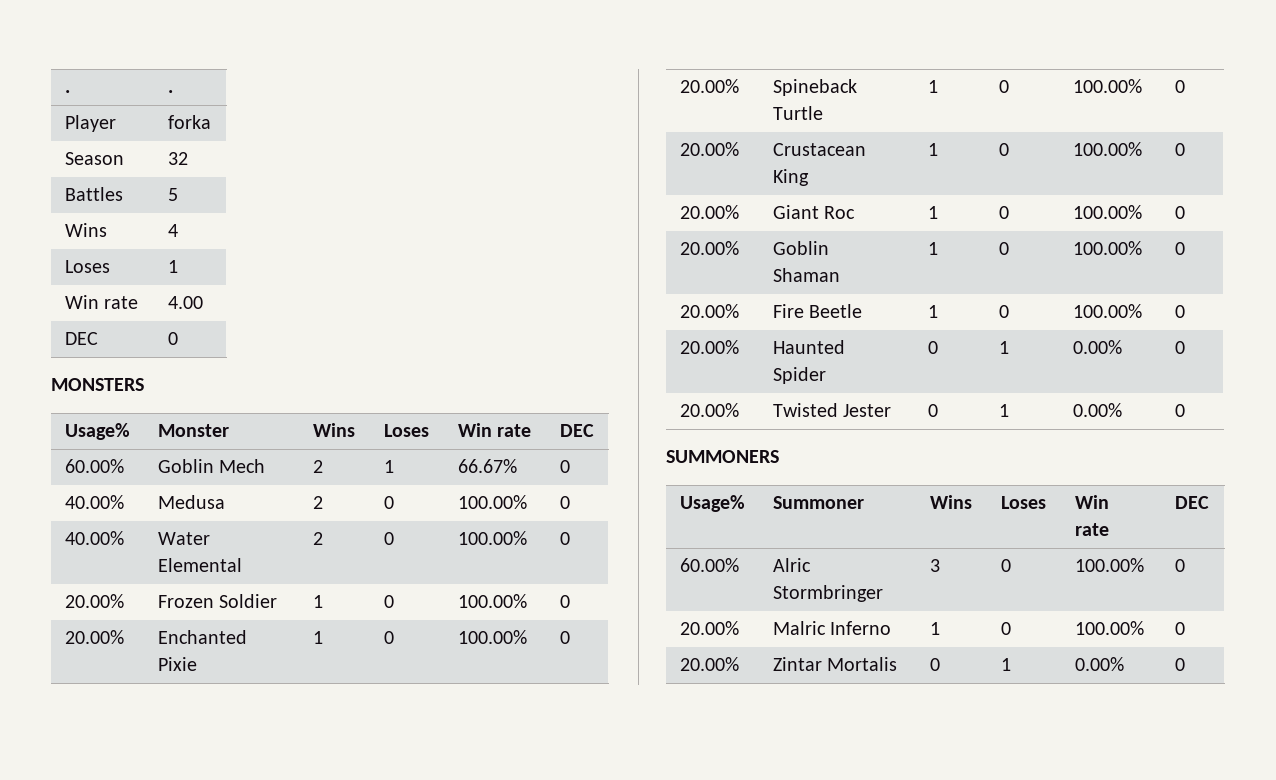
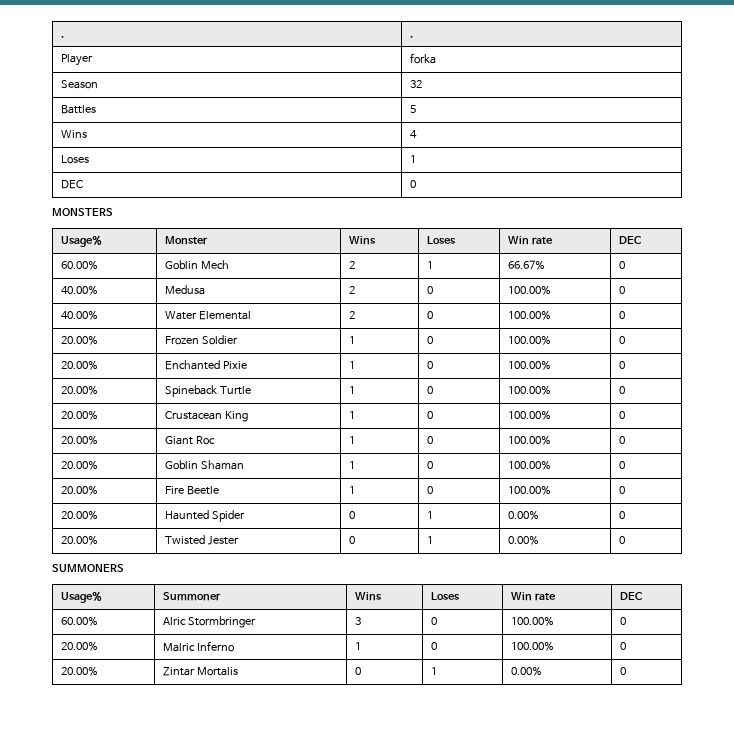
- Win rate | 4.00

